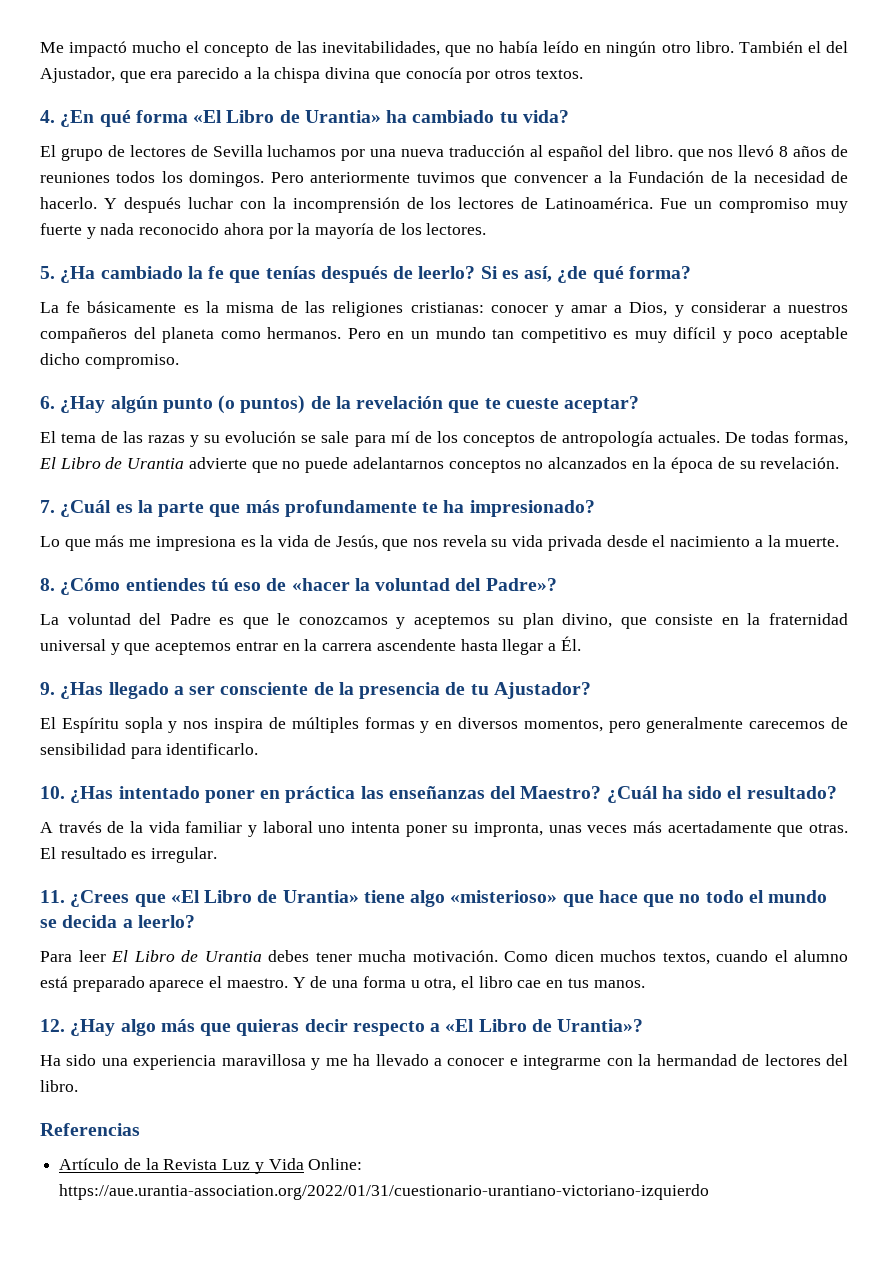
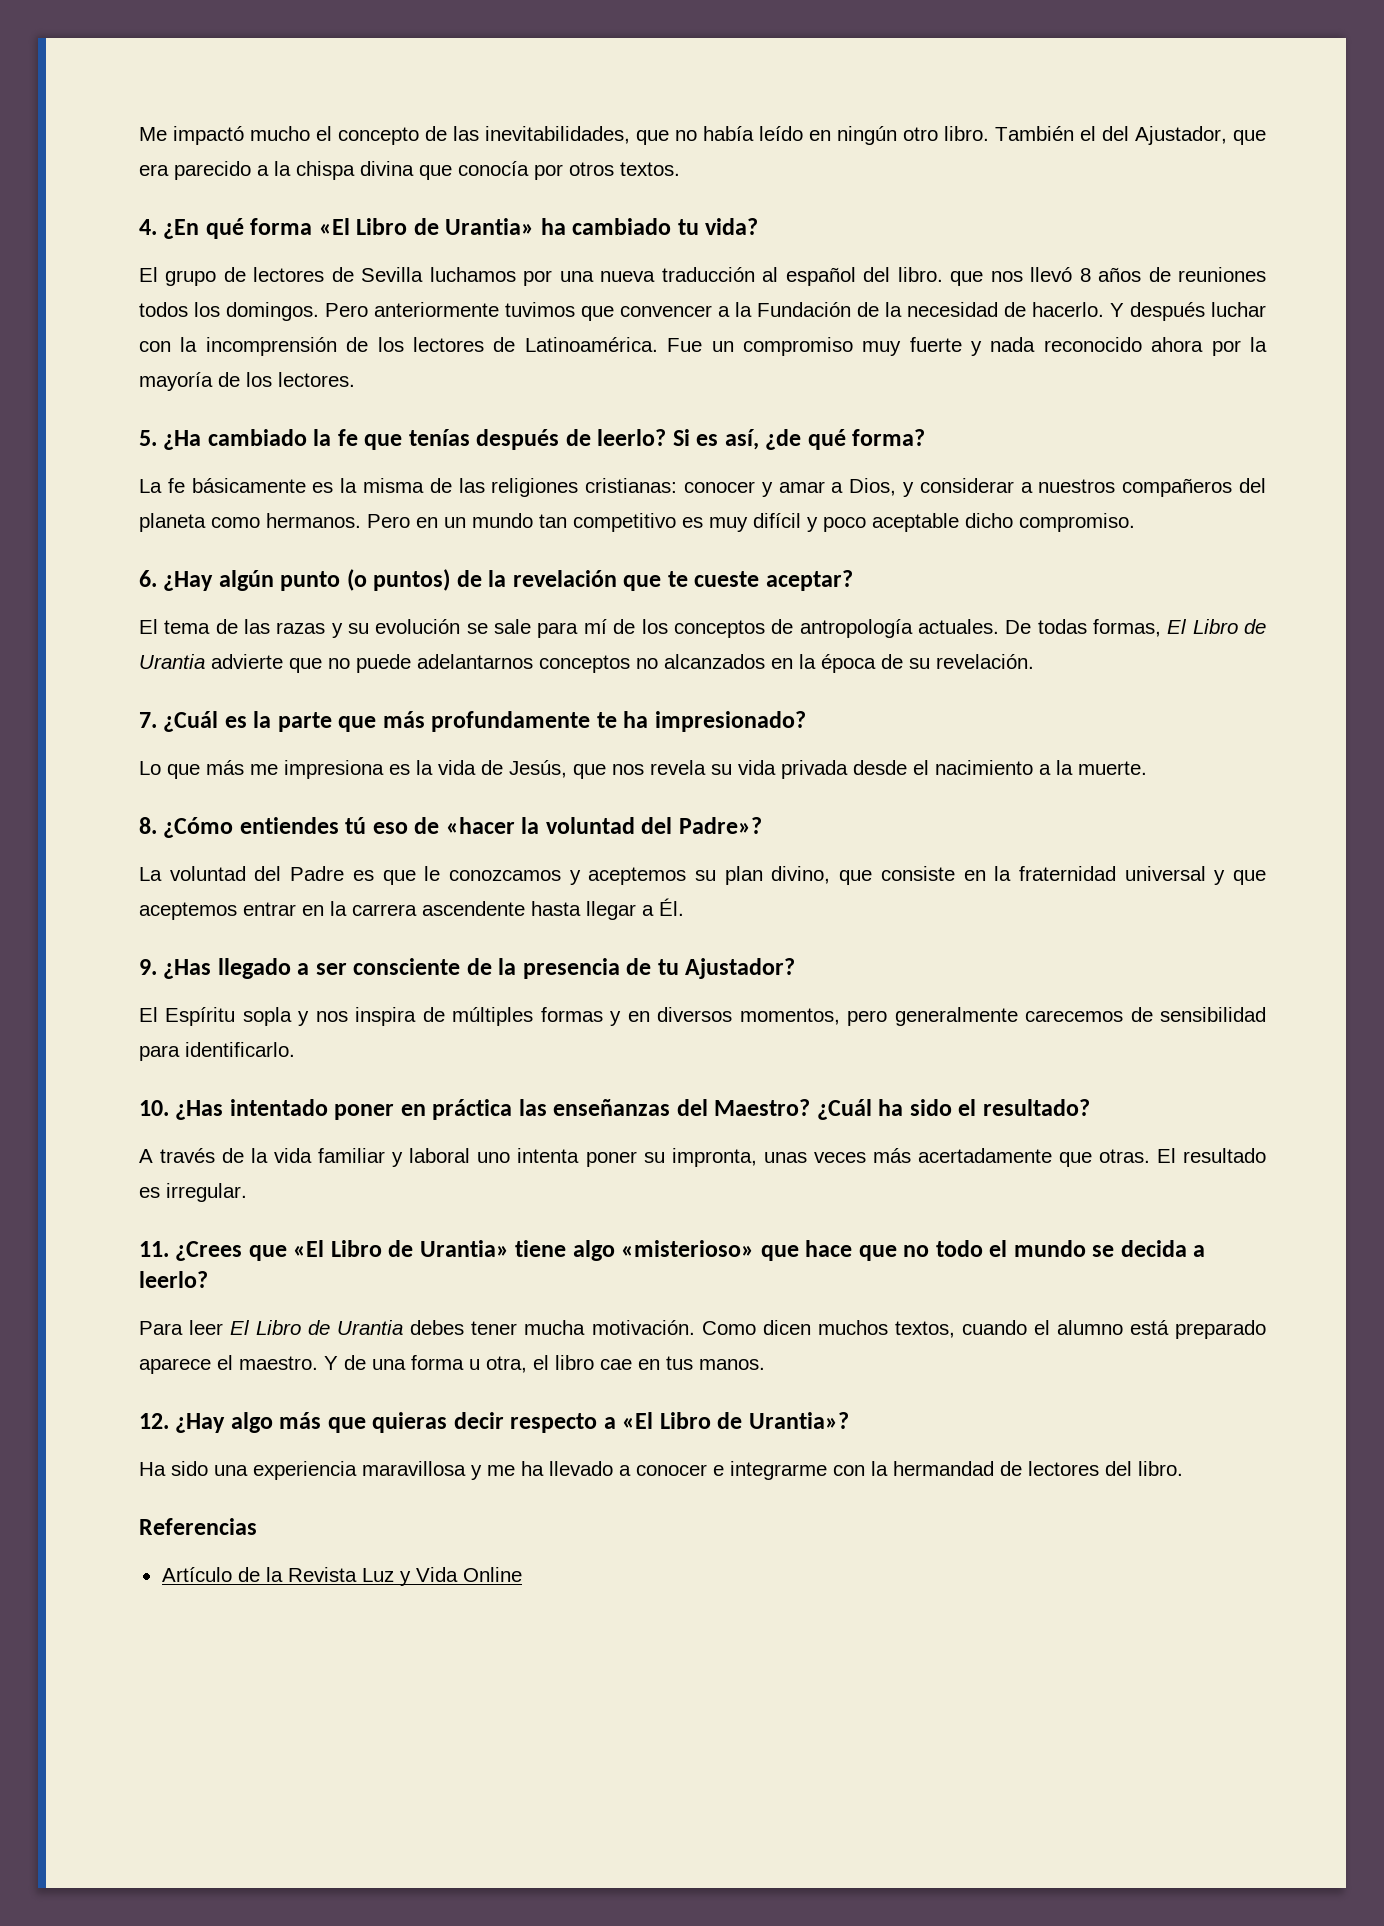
- Artículo de la Revista Luz y Vida Online: https://aue.urantia-association.org/2022/01/31/cuestionario-urantiano-victoriano-izquierdo
+ Artículo de la Revista Luz y Vida Online

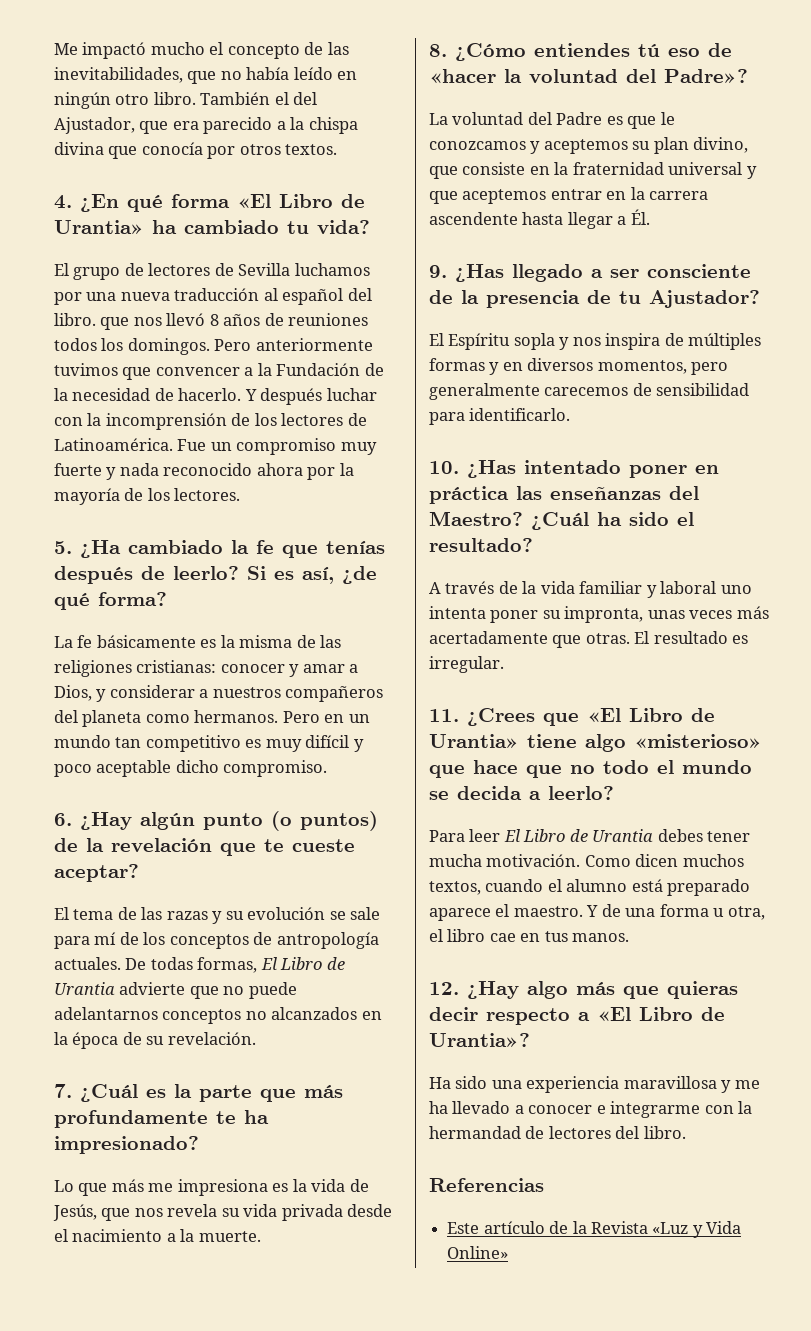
- Artículo de la Revista Luz y Vida Online
+ Este artículo de la Revista «Luz y Vida Online»

